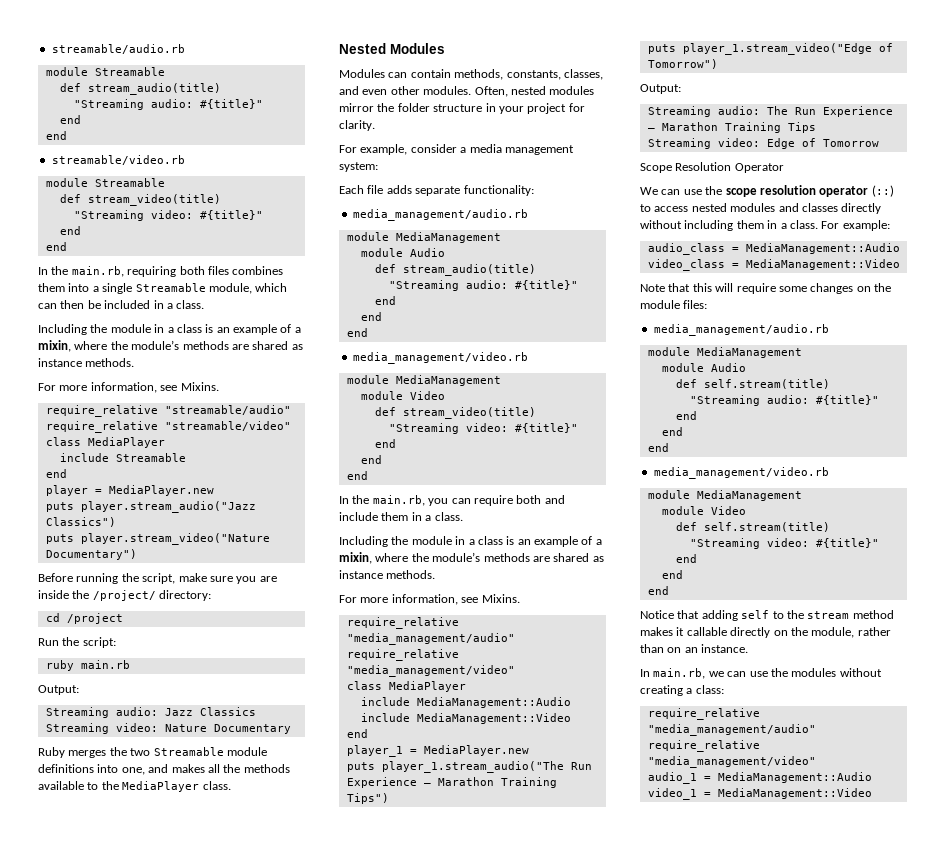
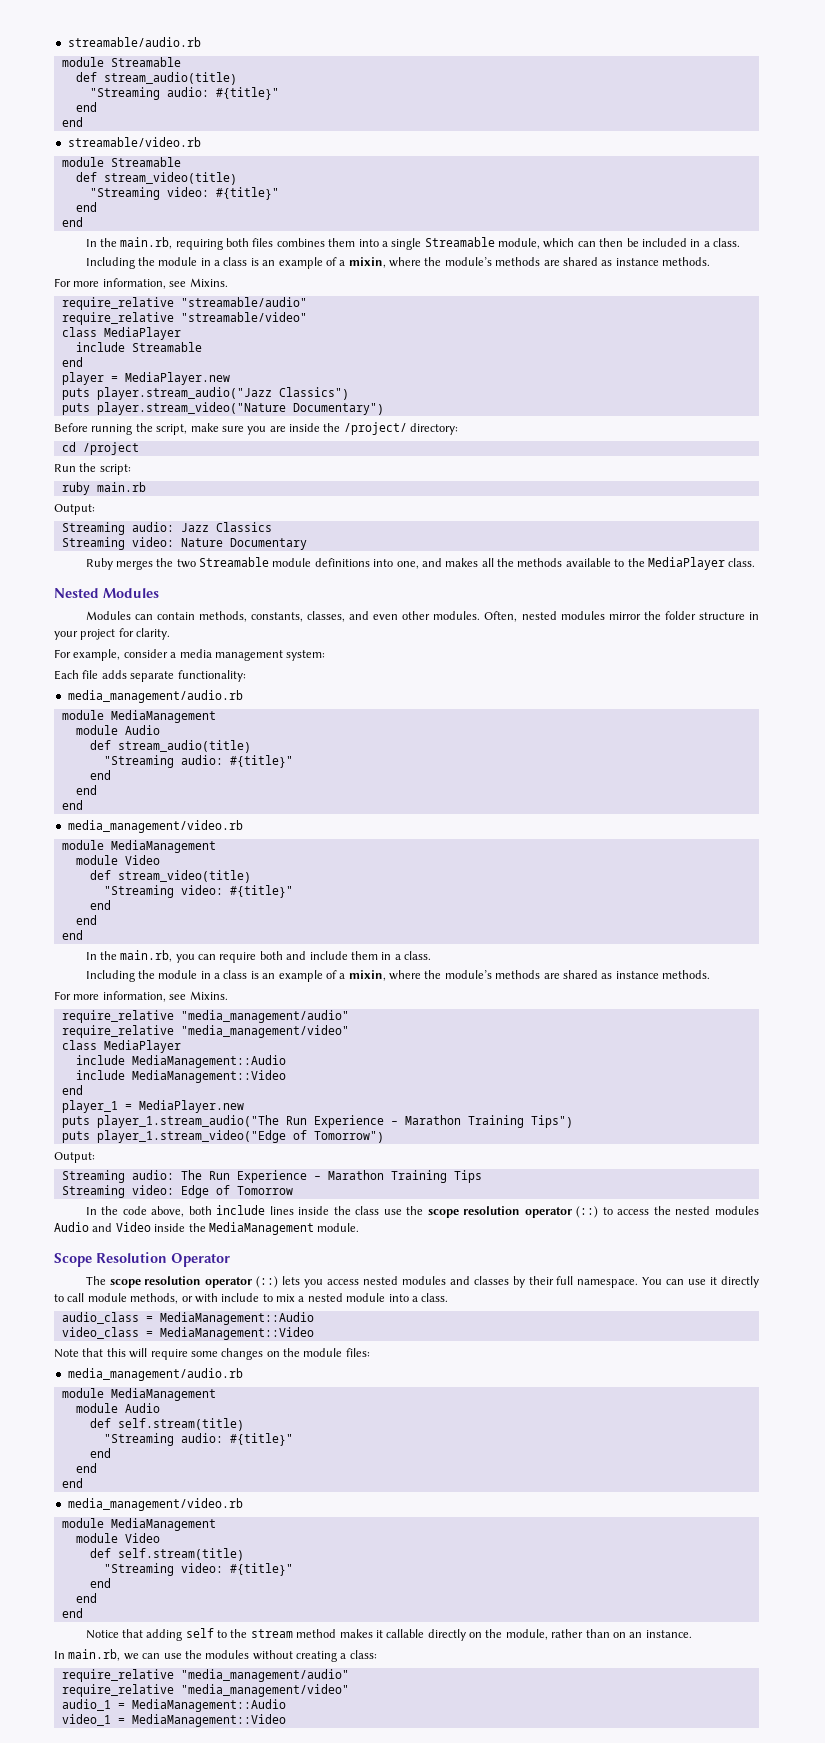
+ In the code above, both include lines inside the class use the scope resolution operator (::) to access the nested modules Audio and Video inside the MediaManagement module.
  Scope Resolution Operator
- We can use the scope resolution operator (::) to access nested modules and classes directly without including them in a class. For example:
+ The scope resolution operator (::) lets you access nested modules and classes by their full namespace. You can use it directly to call module methods, or with include to mix a nested module into a class.

